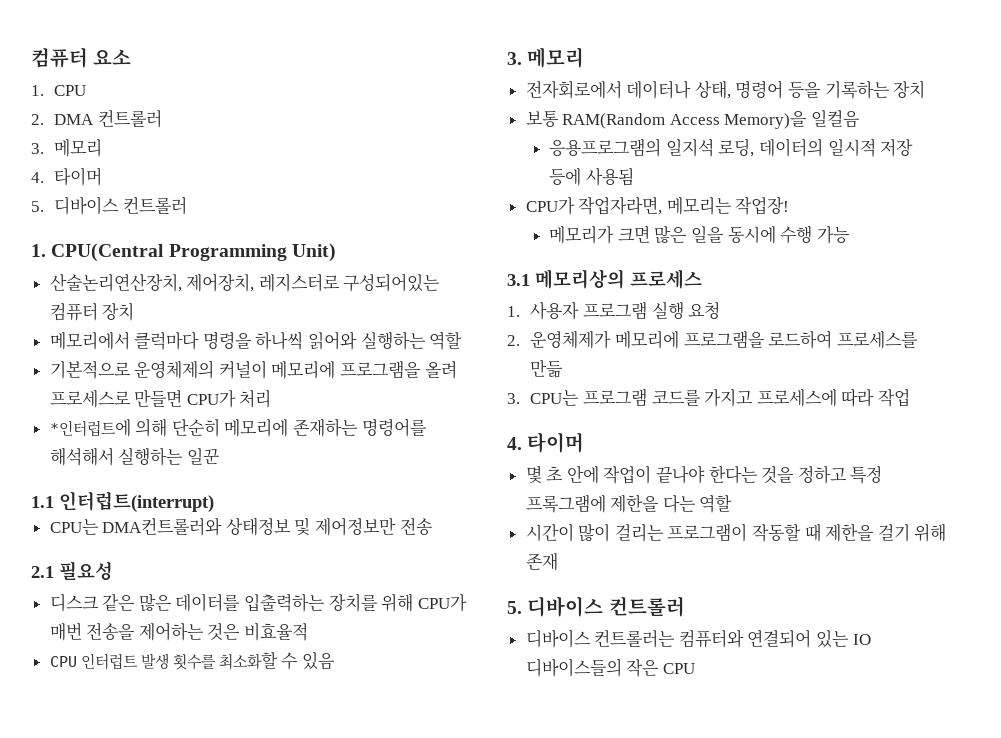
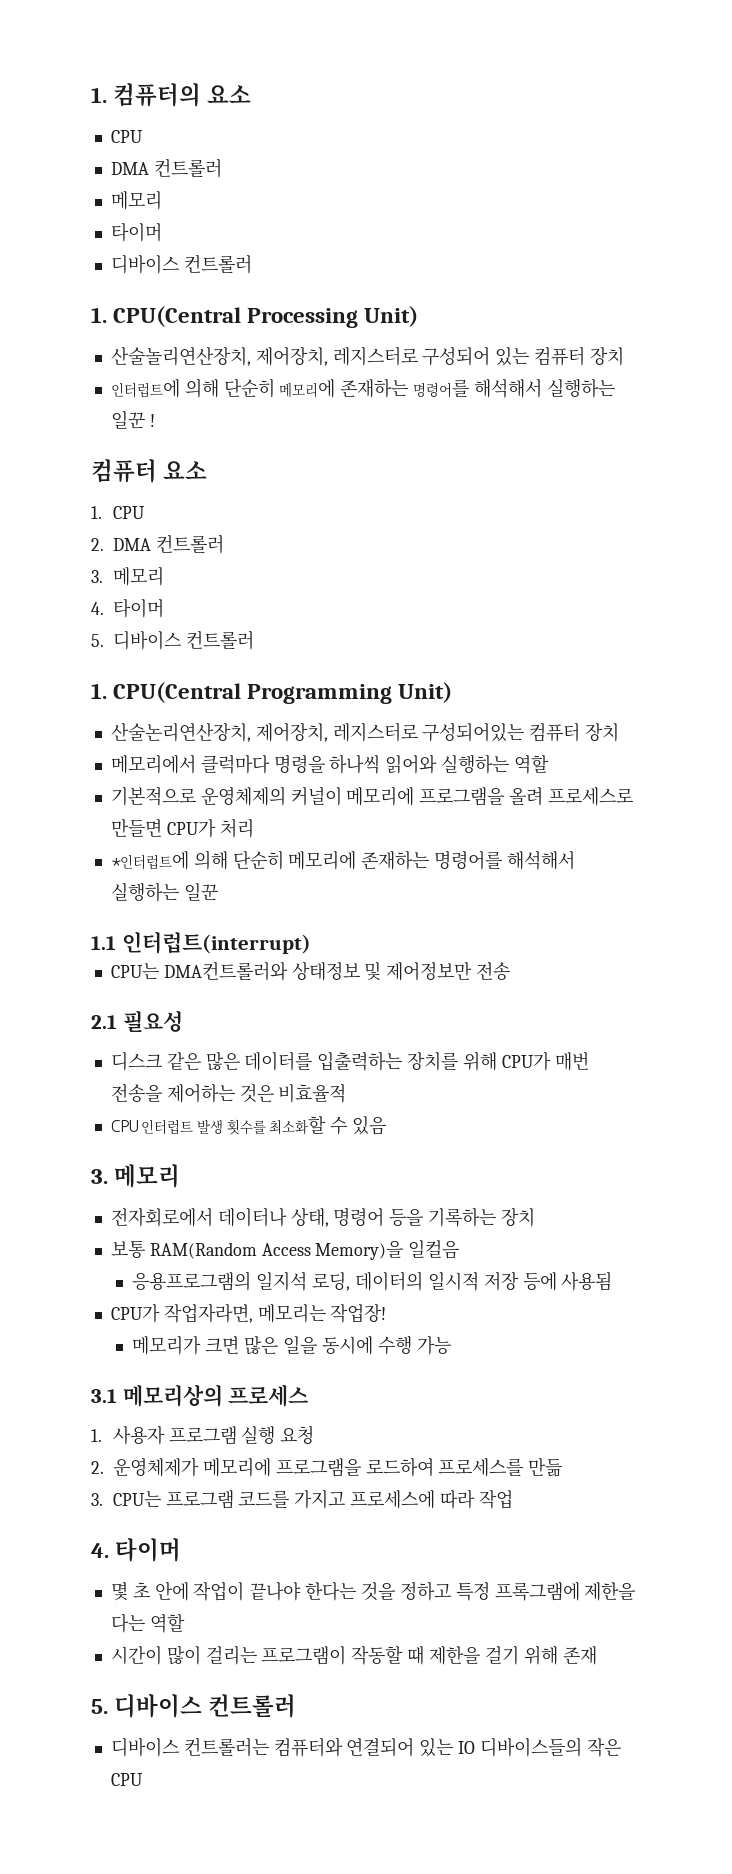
+ 1. 컴퓨터의 요소
+ CPU
+ DMA 컨트롤러
+ 메모리
+ 타이머
+ 디바이스 컨트롤러
+ 1. CPU(Central Processing Unit)
+ 산술놀리연산장치, 제어장치, 레지스터로 구성되어 있는 컴퓨터 장치
+ 인터럽트에 의해 단순히 메모리에 존재하는 명령어를 해석해서 실행하는 일꾼 !

